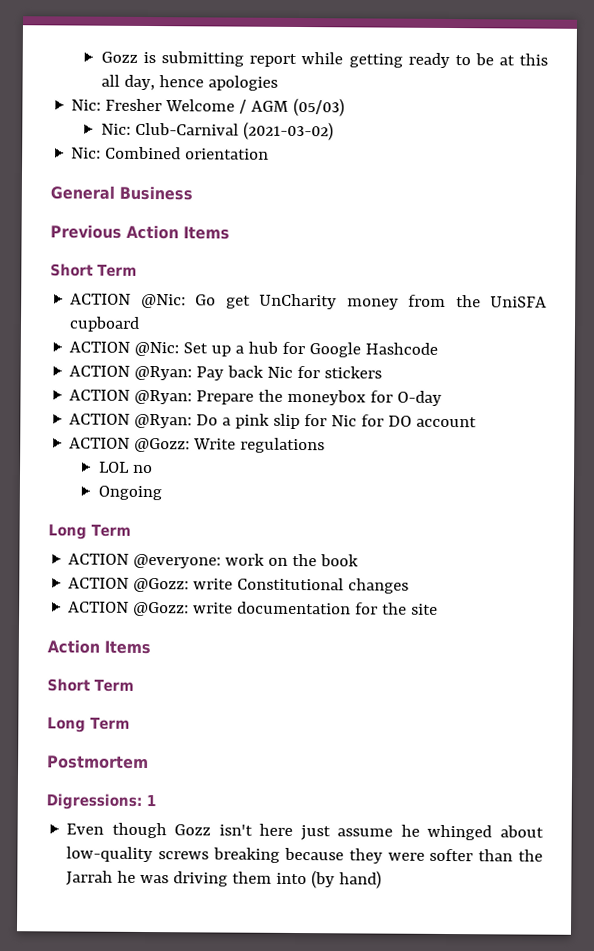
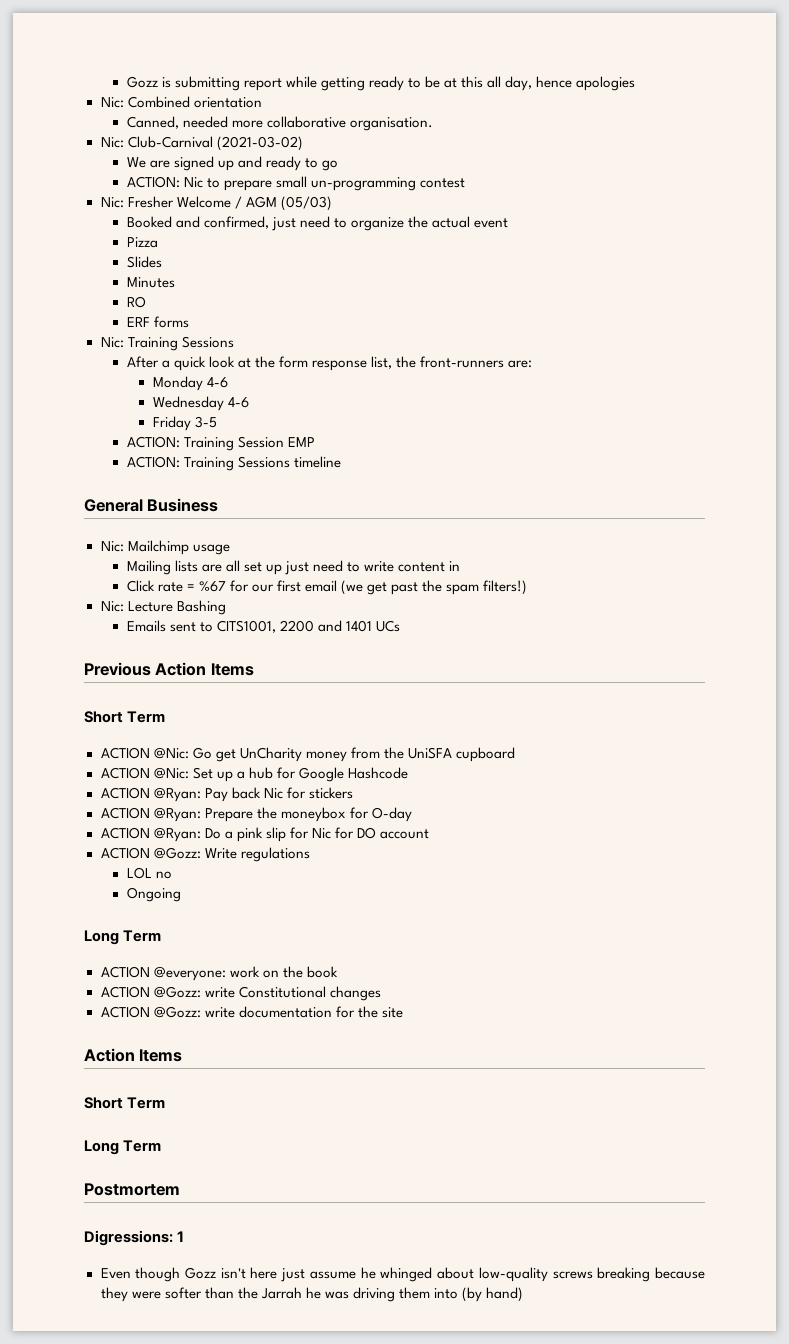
+ Nic: Combined orientation
+ Canned, needed more collaborative organisation.
+ Nic: Club-Carnival (2021-03-02)
+ We are signed up and ready to go
+ ACTION: Nic to prepare small un-programming contest
- Nic: Club-Carnival (2021-03-02)
- Nic: Combined orientation
+ Booked and confirmed, just need to organize the actual event
+ Pizza
+ Slides
+ Minutes
+ RO
+ ERF forms
+ Nic: Training Sessions
+ After a quick look at the form response list, the front-runners are:
+ Monday 4-6
+ Wednesday 4-6
+ Friday 3-5
+ ACTION: Training Session EMP
+ ACTION: Training Sessions timeline
  General Business
+ Nic: Mailchimp usage
+ Mailing lists are all set up just need to write content in
+ Click rate = %67 for our first email (we get past the spam filters!)
+ Nic: Lecture Bashing
+ Emails sent to CITS1001, 2200 and 1401 UCs

